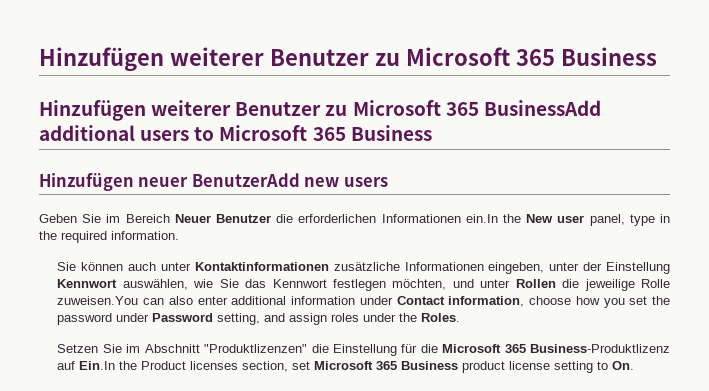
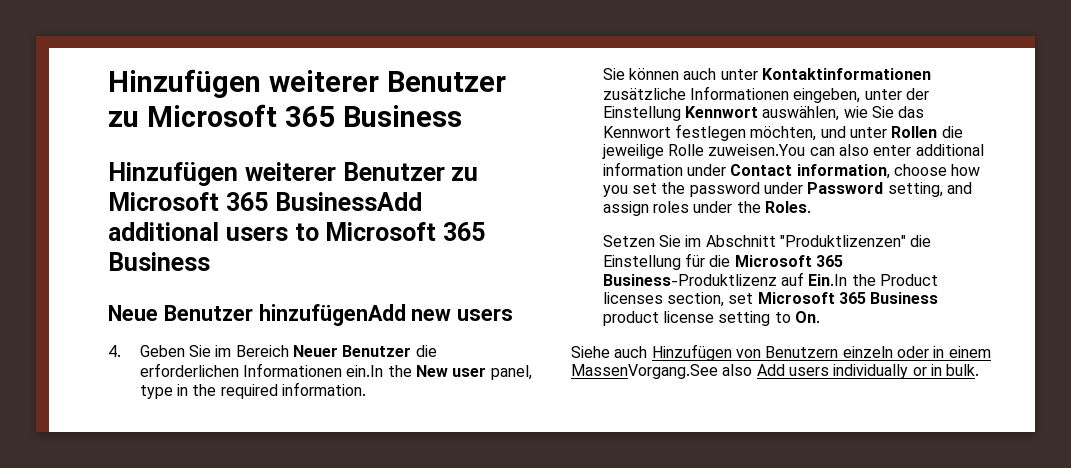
- Hinzufügen neuer BenutzerAdd new users
+ Neue Benutzer hinzufügenAdd new users
- Geben Sie im Bereich Neuer Benutzer die erforderlichen Informationen ein.In the New user panel, type in the required information.
+ 4. Geben Sie im Bereich Neuer Benutzer die erforderlichen Informationen ein.In the New user panel, type in the required information.
+ Siehe auch Hinzufügen von Benutzern einzeln oder in einem MassenVorgang.See also Add users individually or in bulk.

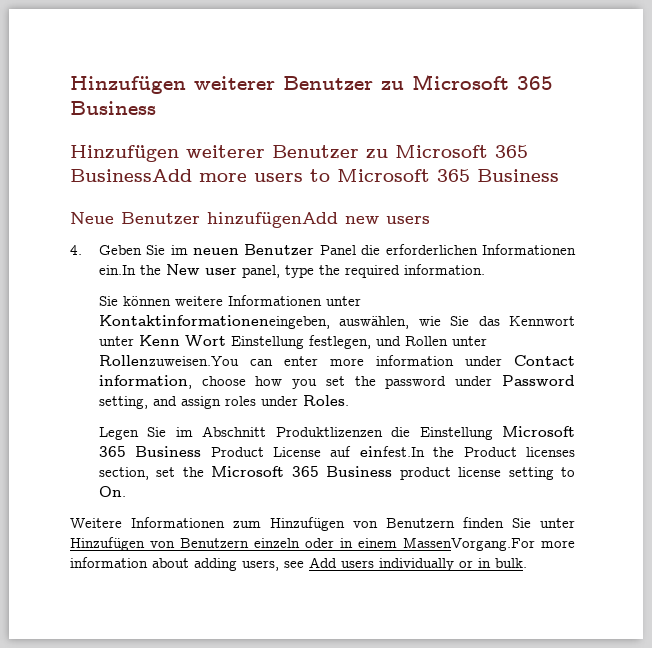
- Hinzufügen weiterer Benutzer zu Microsoft 365 BusinessAdd additional users to Microsoft 365 Business
+ Hinzufügen weiterer Benutzer zu Microsoft 365 BusinessAdd more users to Microsoft 365 Business
- 4. Geben Sie im Bereich Neuer Benutzer die erforderlichen Informationen ein.In the New user panel, type in the required information.
+ 4. Geben Sie im neuen Benutzer Panel die erforderlichen Informationen ein.In the New user panel, type the required information.
- Sie können auch unter Kontaktinformationen zusätzliche Informationen eingeben, unter der Einstellung Kennwort auswählen, wie Sie das Kennwort festlegen möchten, und unter Rollen die jeweilige Rolle zuweisen.You can also enter additional information under Contact information, choose how you set the password under Password setting, and assign roles under the Roles.
+ Sie können weitere Informationen unter Kontaktinformationeneingeben, auswählen, wie Sie das Kennwort unter Kenn Wort Einstellung festlegen, und Rollen unter Rollenzuweisen.You can enter more information under Contact information, choose how you set the password under Password setting, and assign roles under Roles.
- Setzen Sie im Abschnitt "Produktlizenzen" die Einstellung für die Microsoft 365 Business-Produktlizenz auf Ein.In the Product licenses section, set Microsoft 365 Business product license setting to On.
+ Legen Sie im Abschnitt Produktlizenzen die Einstellung Microsoft 365 Business Product License auf einfest.In the Product licenses section, set the Microsoft 365 Business product license setting to On.
- Siehe auch Hinzufügen von Benutzern einzeln oder in einem MassenVorgang.See also Add users individually or in bulk.
+ Weitere Informationen zum Hinzufügen von Benutzern finden Sie unter Hinzufügen von Benutzern einzeln oder in einem MassenVorgang.For more information about adding users, see Add users individually or in bulk.

